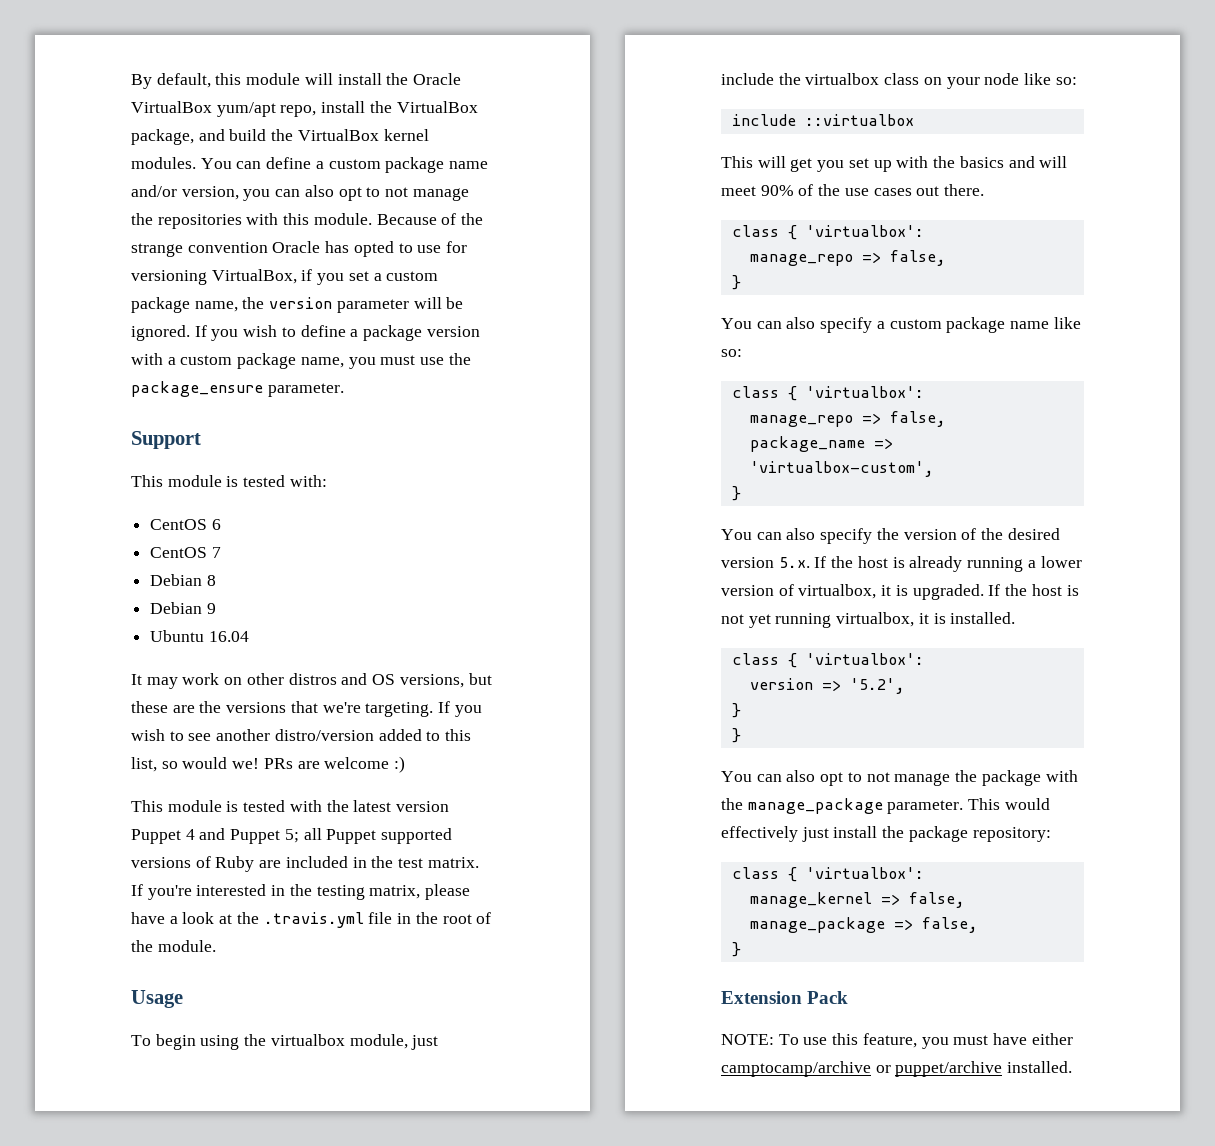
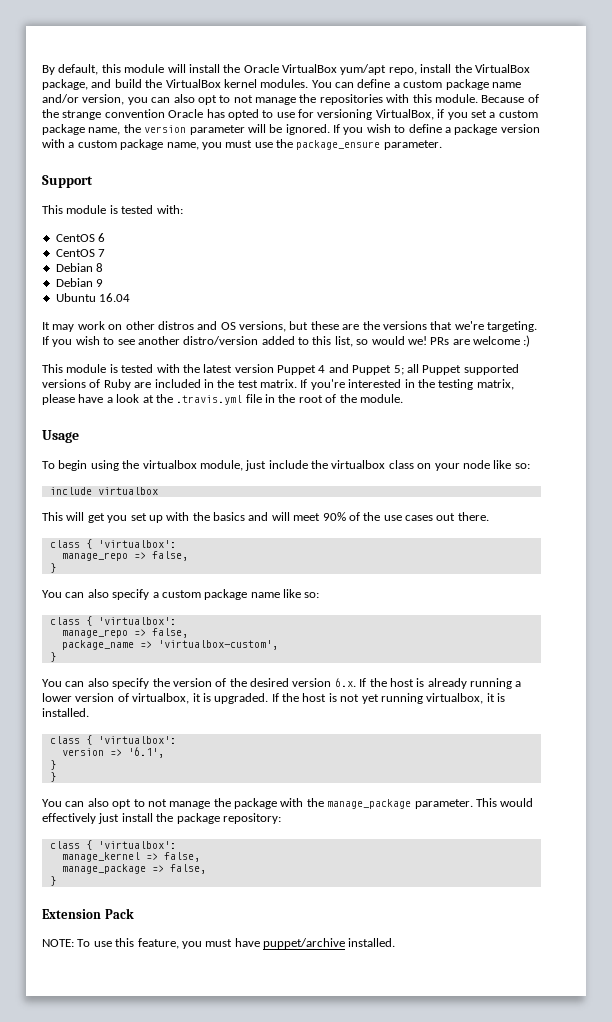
- include ::virtualbox
+ include virtualbox
- You can also specify the version of the desired version 5.x. If the host is already running a lower version of virtualbox, it is upgraded.
+ You can also specify the version of the desired version 6.x. If the host is already running a lower version of virtualbox, it is upgraded.
- version => '5.2',
+ version => '6.1',
- NOTE: To use this feature, you must have either camptocamp/archive or puppet/archive installed.
+ NOTE: To use this feature, you must have puppet/archive installed.

